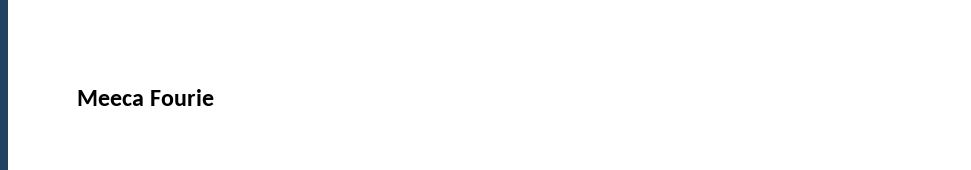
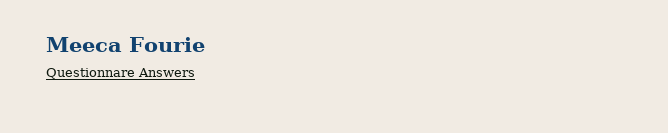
+ Questionnare Answers

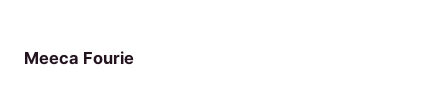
- Questionnare Answers

